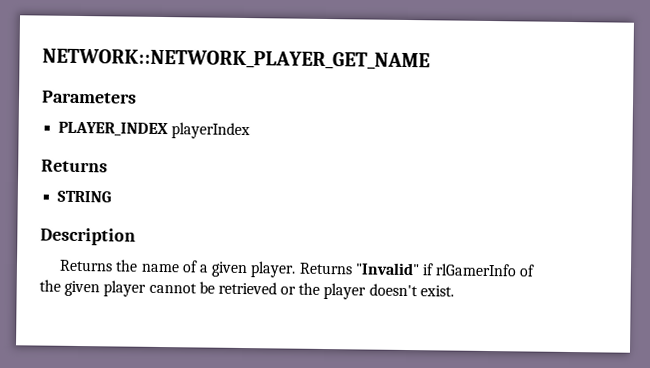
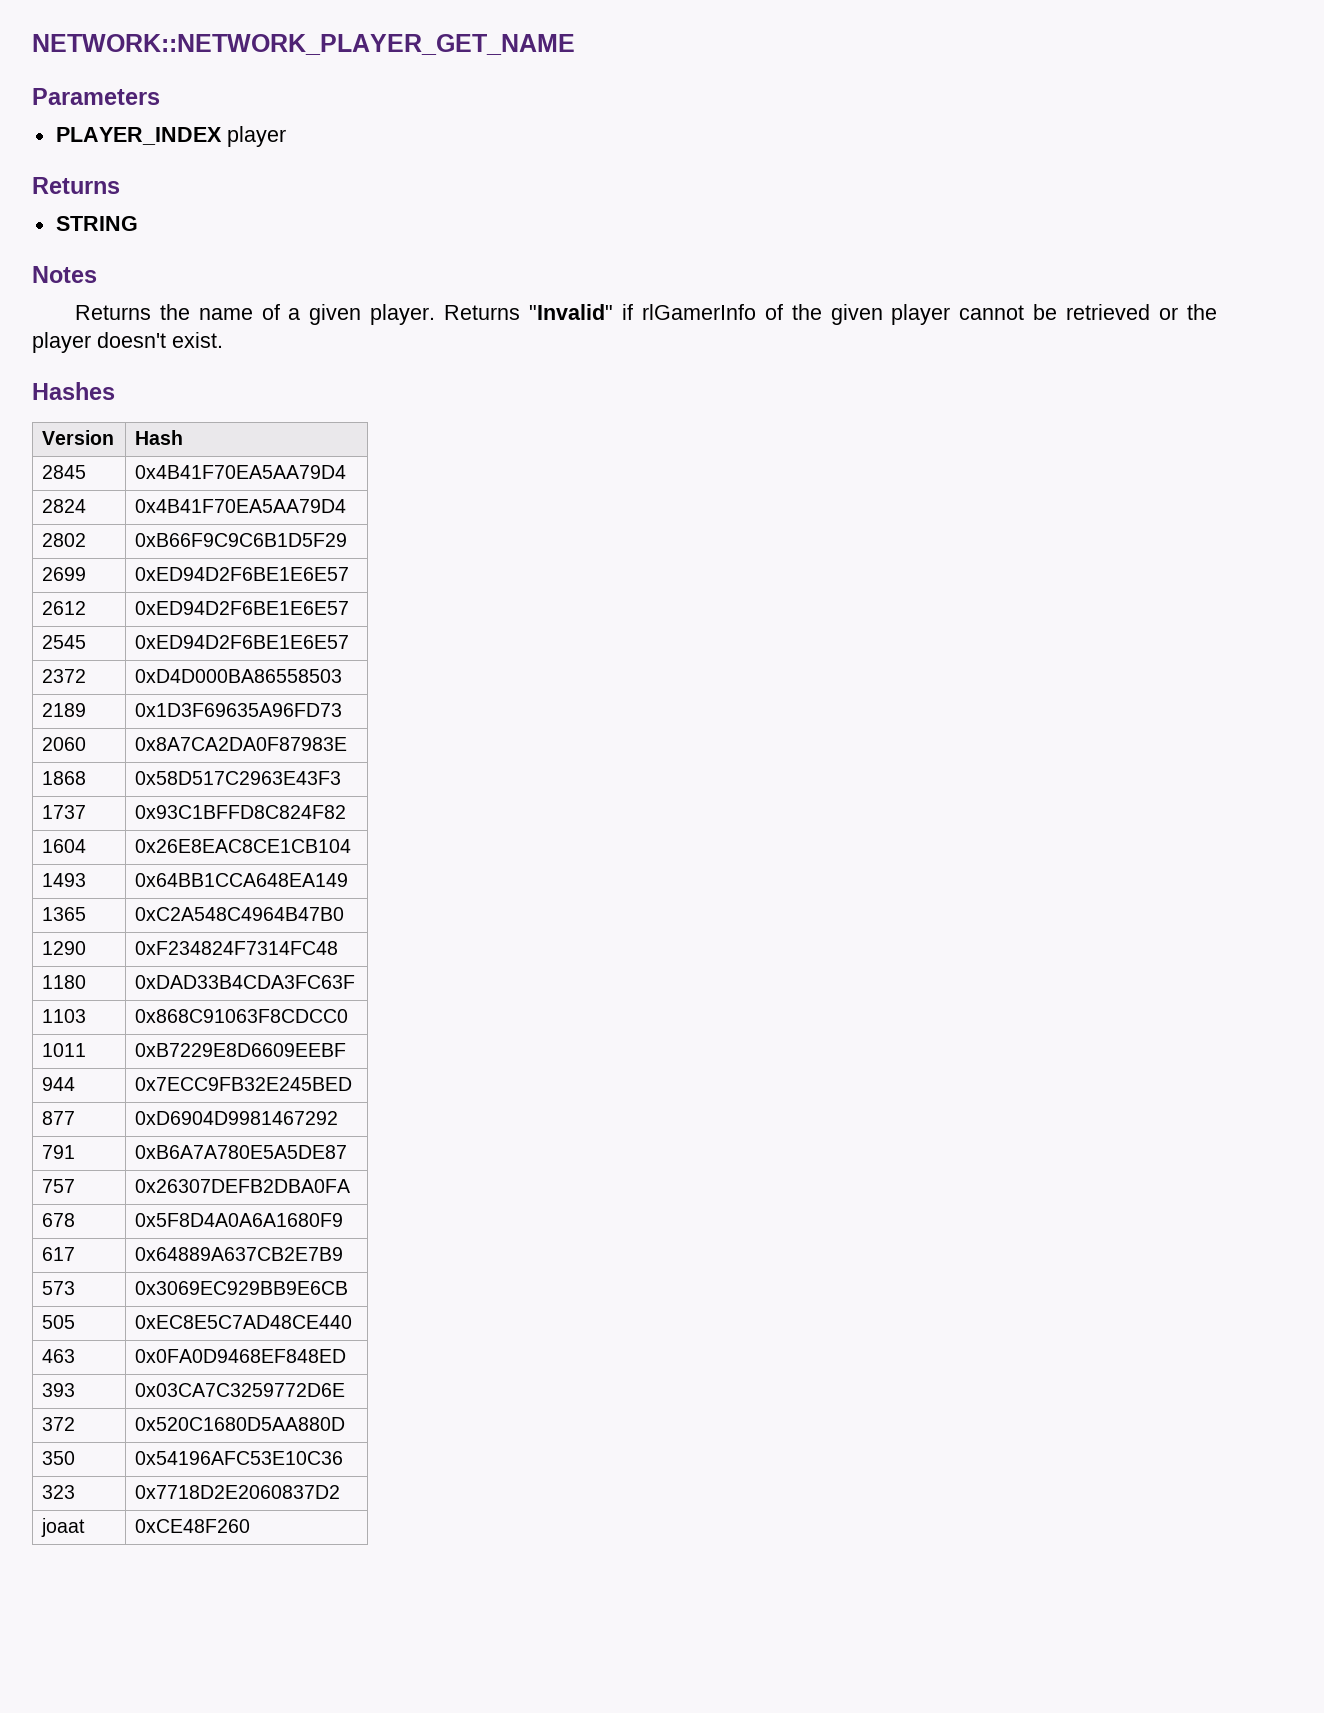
- PLAYER_INDEX playerIndex
+ PLAYER_INDEX player
- Description
+ Notes
+ Hashes
+ Version | Hash
+ 2845 | 0x4B41F70EA5AA79D4
+ 2824 | 0x4B41F70EA5AA79D4
+ 2802 | 0xB66F9C9C6B1D5F29
+ 2699 | 0xED94D2F6BE1E6E57
+ 2612 | 0xED94D2F6BE1E6E57
+ 2545 | 0xED94D2F6BE1E6E57
+ 2372 | 0xD4D000BA86558503
+ 2189 | 0x1D3F69635A96FD73
+ 2060 | 0x8A7CA2DA0F87983E
+ 1868 | 0x58D517C2963E43F3
+ 1737 | 0x93C1BFFD8C824F82
+ 1604 | 0x26E8EAC8CE1CB104
+ 1493 | 0x64BB1CCA648EA149
+ 1365 | 0xC2A548C4964B47B0
+ 1290 | 0xF234824F7314FC48
+ 1180 | 0xDAD33B4CDA3FC63F
+ 1103 | 0x868C91063F8CDCC0
+ 1011 | 0xB7229E8D6609EEBF
+ 944 | 0x7ECC9FB32E245BED
+ 877 | 0xD6904D9981467292
+ 791 | 0xB6A7A780E5A5DE87
+ 757 | 0x26307DEFB2DBA0FA
+ 678 | 0x5F8D4A0A6A1680F9
+ 617 | 0x64889A637CB2E7B9
+ 573 | 0x3069EC929BB9E6CB
+ 505 | 0xEC8E5C7AD48CE440
+ 463 | 0x0FA0D9468EF848ED
+ 393 | 0x03CA7C3259772D6E
+ 372 | 0x520C1680D5AA880D
+ 350 | 0x54196AFC53E10C36
+ 323 | 0x7718D2E2060837D2
+ joaat | 0xCE48F260

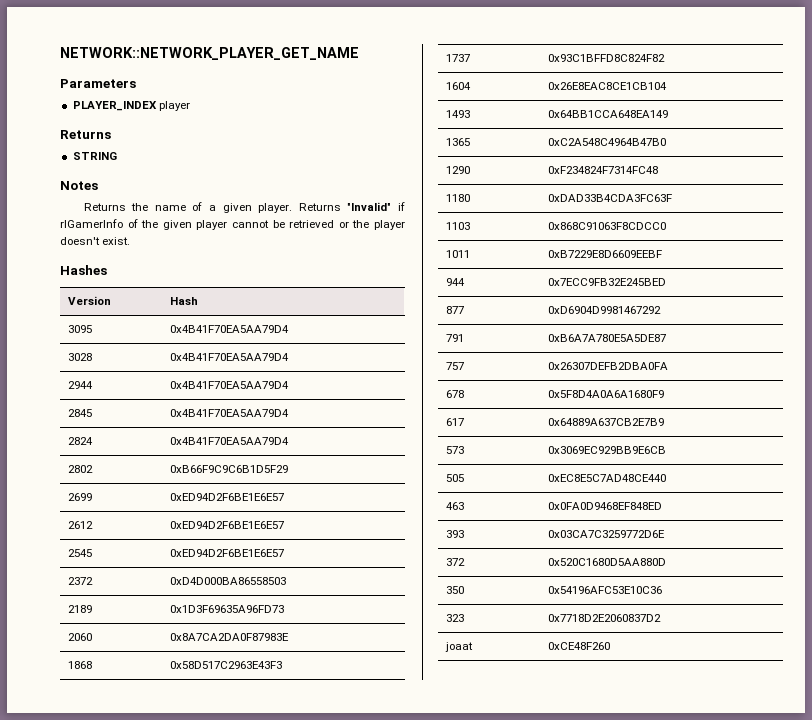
+ 3095 | 0x4B41F70EA5AA79D4
+ 3028 | 0x4B41F70EA5AA79D4
+ 2944 | 0x4B41F70EA5AA79D4

